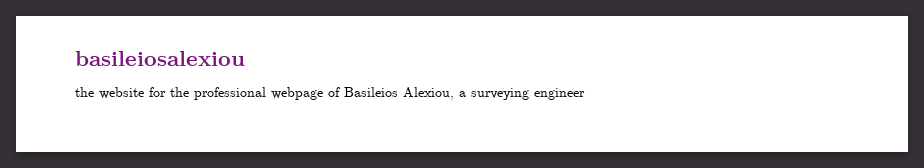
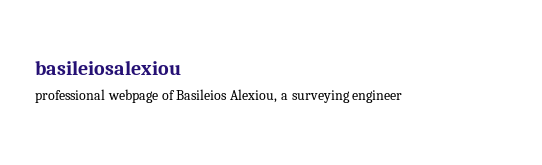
- the website for the professional webpage of Basileios Alexiou, a surveying engineer
+ professional webpage of Basileios Alexiou, a surveying engineer

